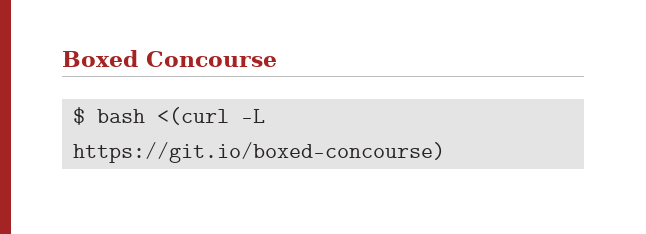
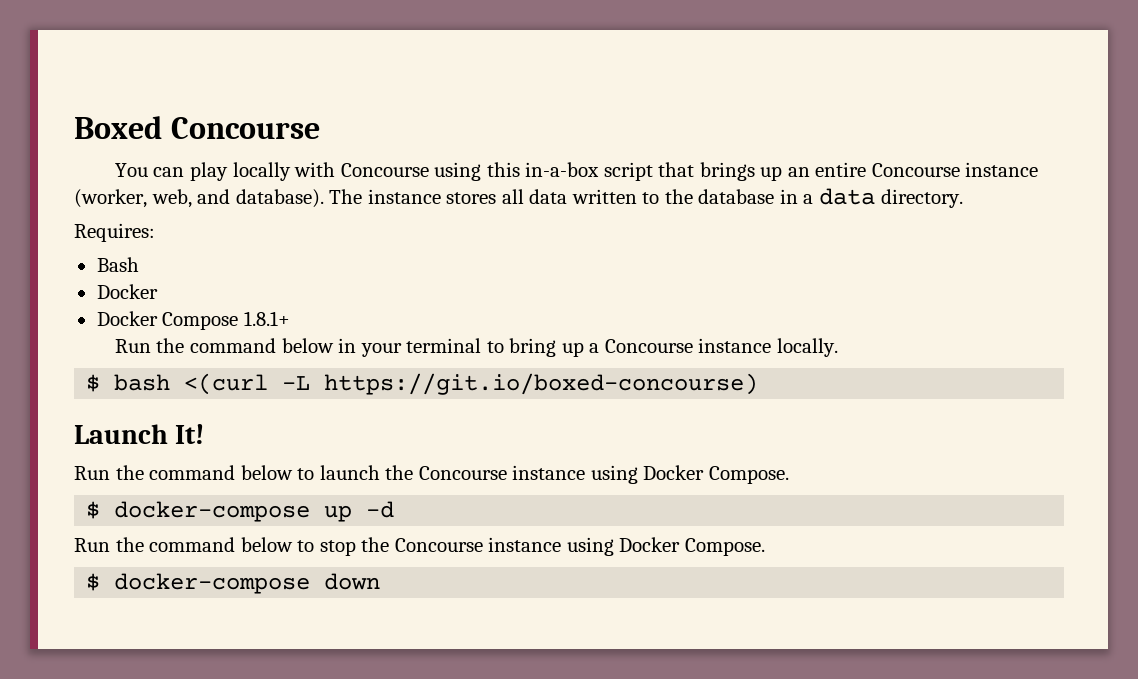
+ You can play locally with Concourse using this in-a-box script that brings up an entire Concourse instance (worker, web, and database). The instance stores all data written to the database in a data directory.
+ Requires:
+ Bash
+ Docker
+ Docker Compose 1.8.1+
+ Run the command below in your terminal to bring up a Concourse instance locally.
+ Launch It!
+ Run the command below to launch the Concourse instance using Docker Compose.
+ $ docker-compose up -d
+ Run the command below to stop the Concourse instance using Docker Compose.
+ $ docker-compose down

